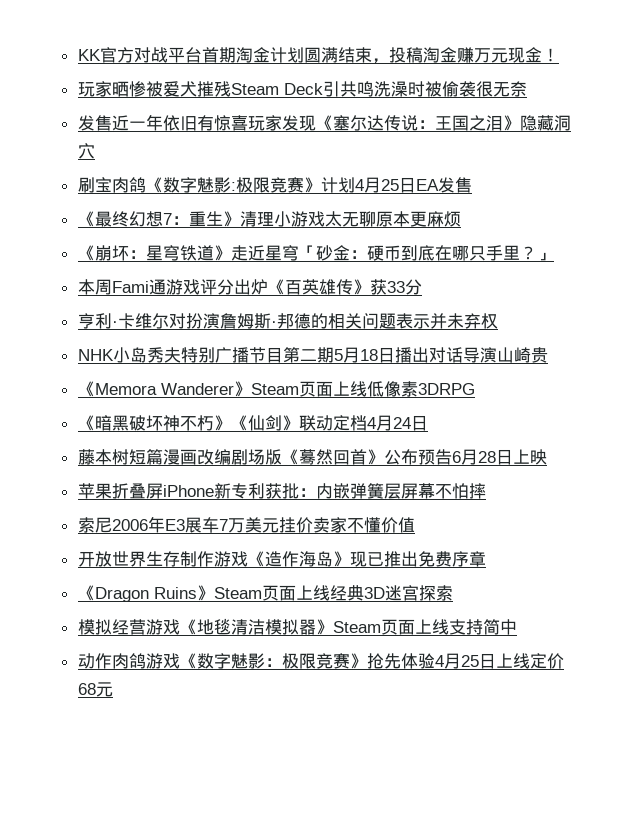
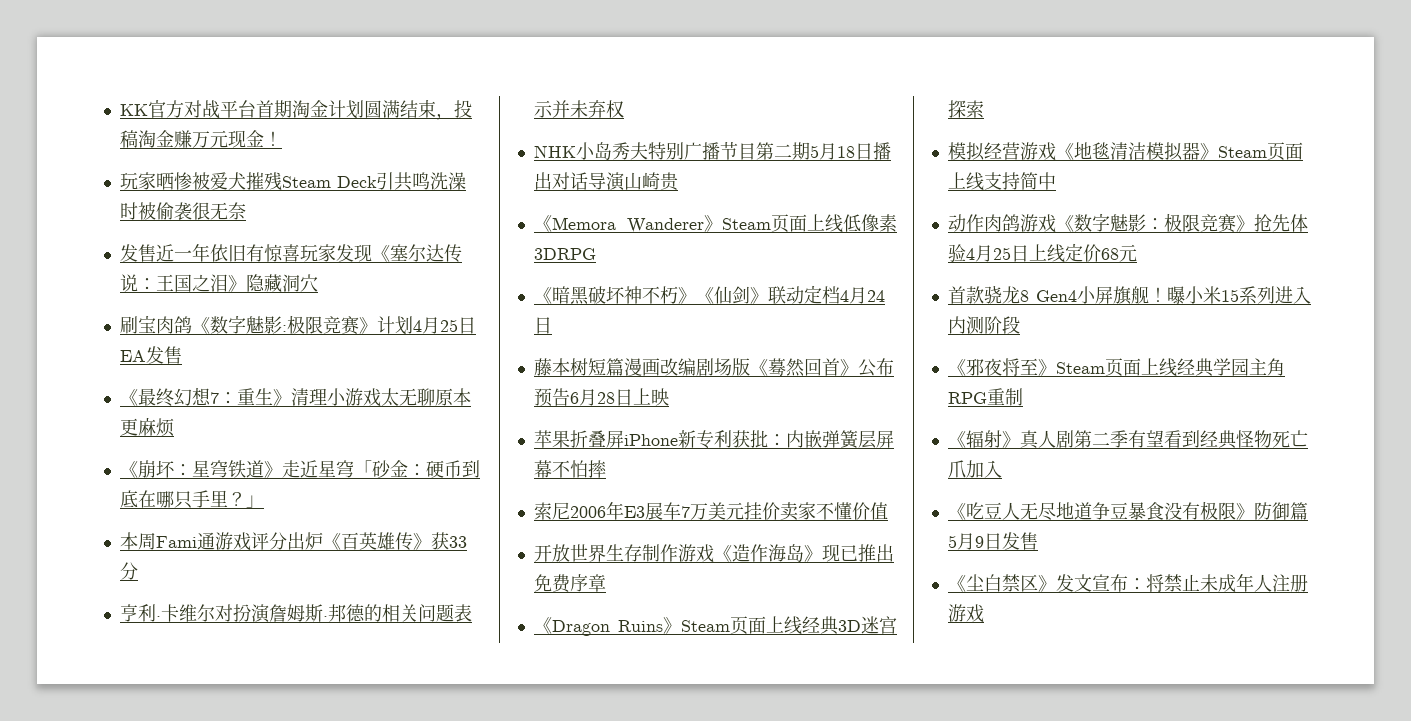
+ 首款骁龙8 Gen4小屏旗舰！曝小米15系列进入内测阶段
+ 《邪夜将至》Steam页面上线经典学园主角RPG重制
+ 《辐射》真人剧第二季有望看到经典怪物死亡爪加入
+ 《吃豆人无尽地道争豆暴食没有极限》防御篇5月9日发售
+ 《尘白禁区》发文宣布：将禁止未成年人注册游戏

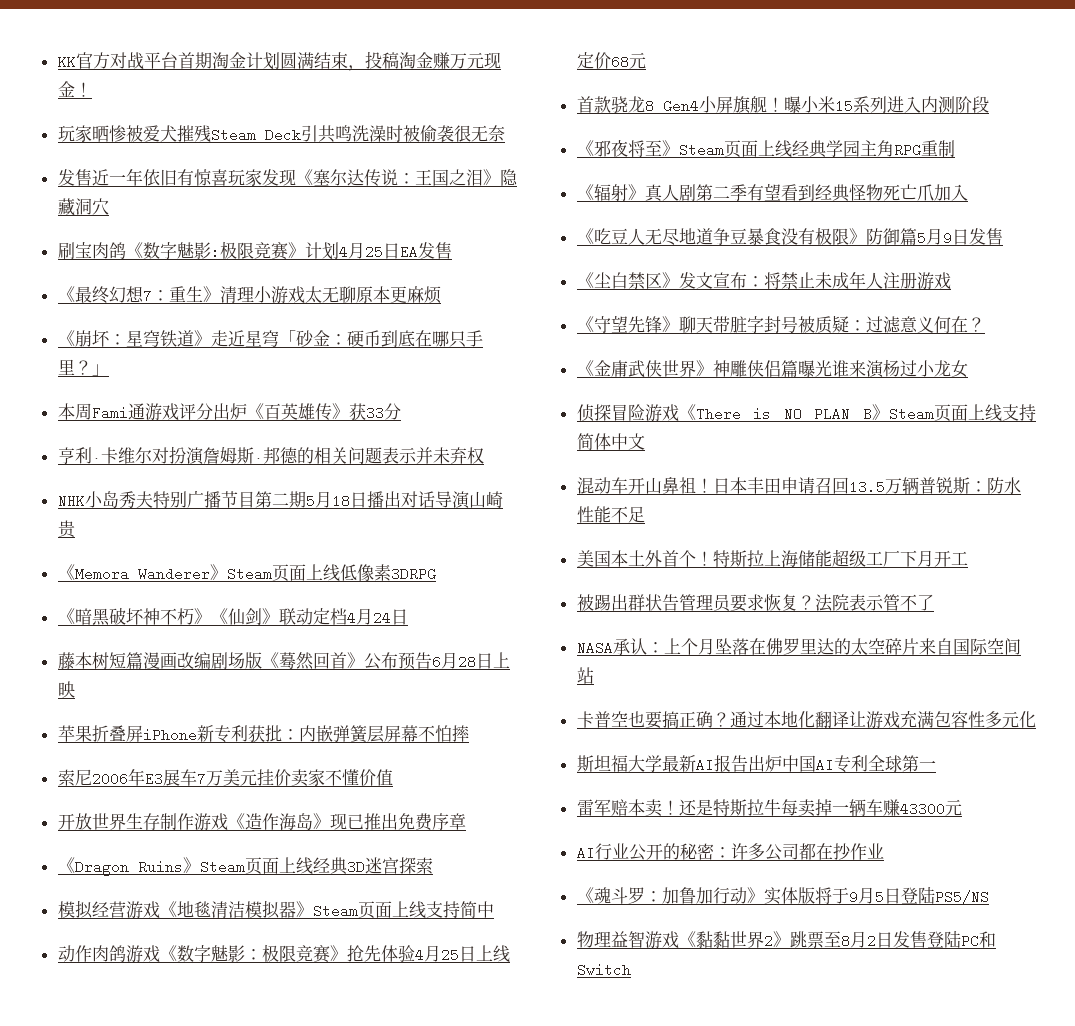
+ 《守望先锋》聊天带脏字封号被质疑：过滤意义何在？
+ 《金庸武侠世界》神雕侠侣篇曝光谁来演杨过小龙女
+ 侦探冒险游戏《There is NO PLAN B》Steam页面上线支持简体中文
+ 混动车开山鼻祖！日本丰田申请召回13.5万辆普锐斯：防水性能不足
+ 美国本土外首个！特斯拉上海储能超级工厂下月开工
+ 被踢出群状告管理员要求恢复？法院表示管不了
+ NASA承认：上个月坠落在佛罗里达的太空碎片来自国际空间站
+ 卡普空也要搞正确？通过本地化翻译让游戏充满包容性多元化
+ 斯坦福大学最新AI报告出炉中国AI专利全球第一
+ 雷军赔本卖！还是特斯拉牛每卖掉一辆车赚43300元
+ AI行业公开的秘密：许多公司都在抄作业
+ 《魂斗罗：加鲁加行动》实体版将于9月5日登陆PS5/NS
+ 物理益智游戏《黏黏世界2》跳票至8月2日发售登陆PC和Switch

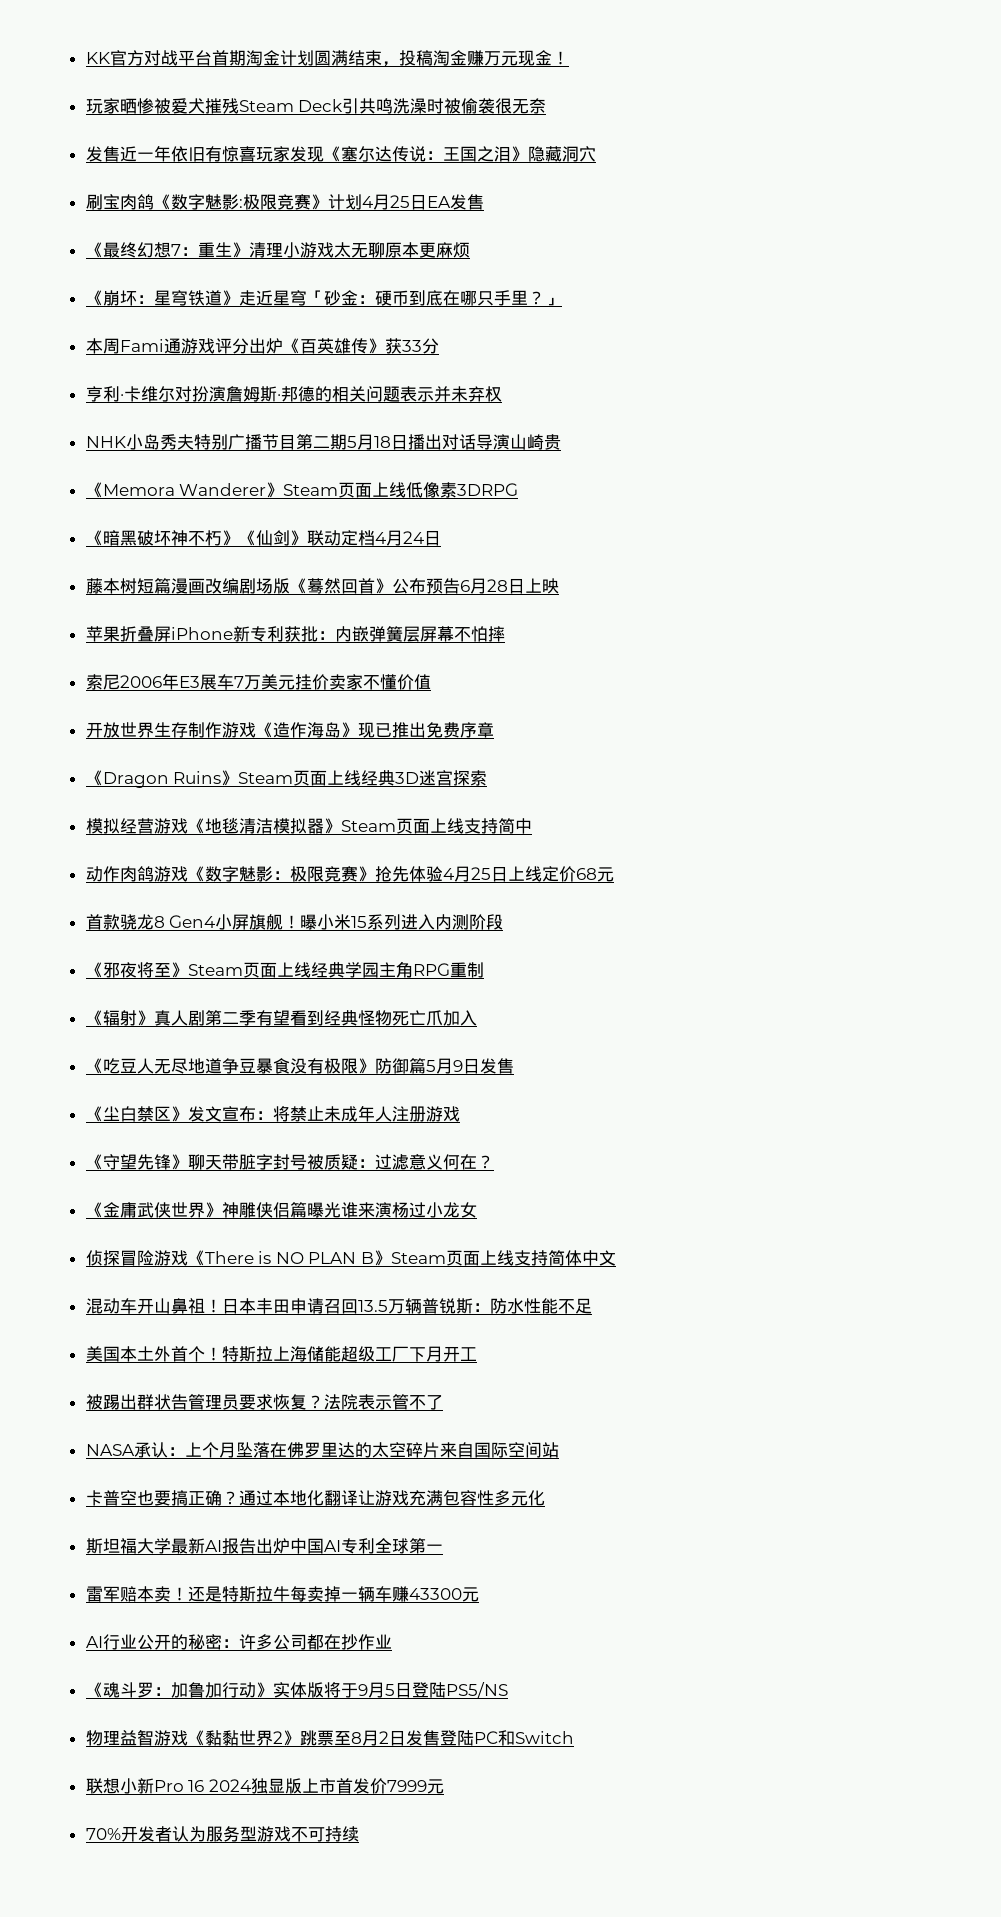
+ 联想小新Pro 16 2024独显版上市首发价7999元
+ 70%开发者认为服务型游戏不可持续

